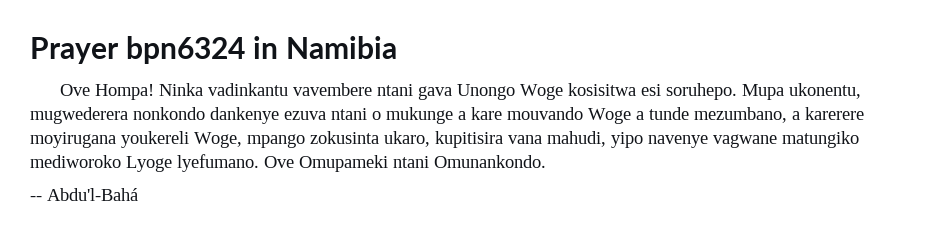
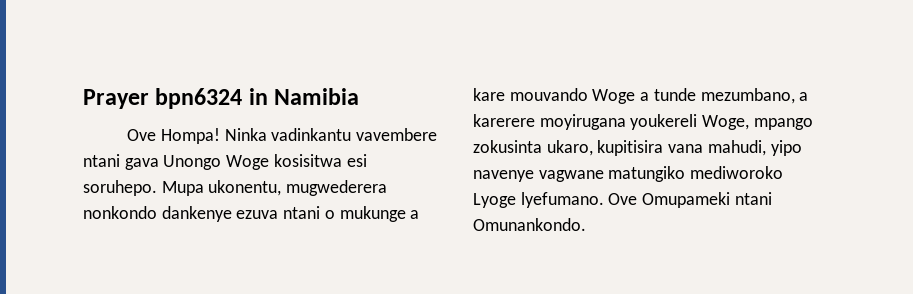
- -- Abdu'l-Bahá

